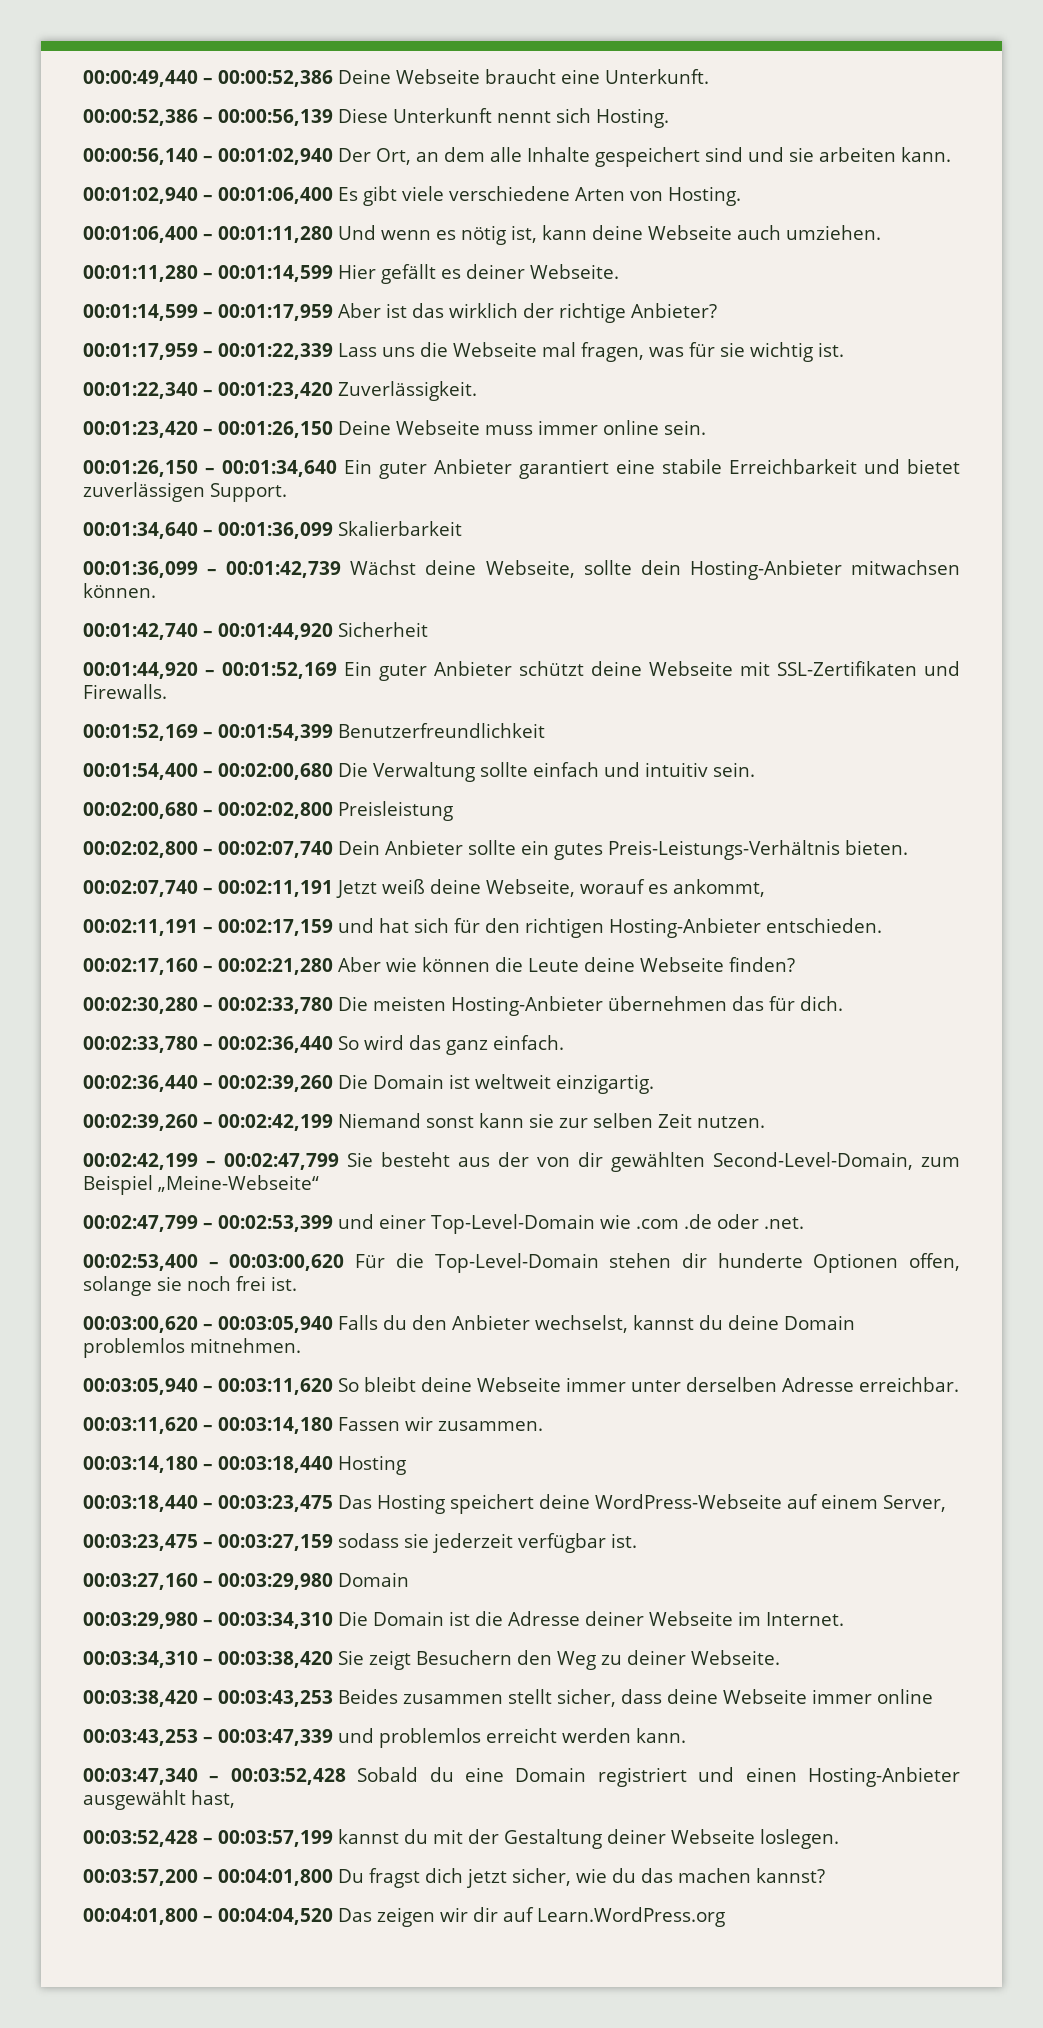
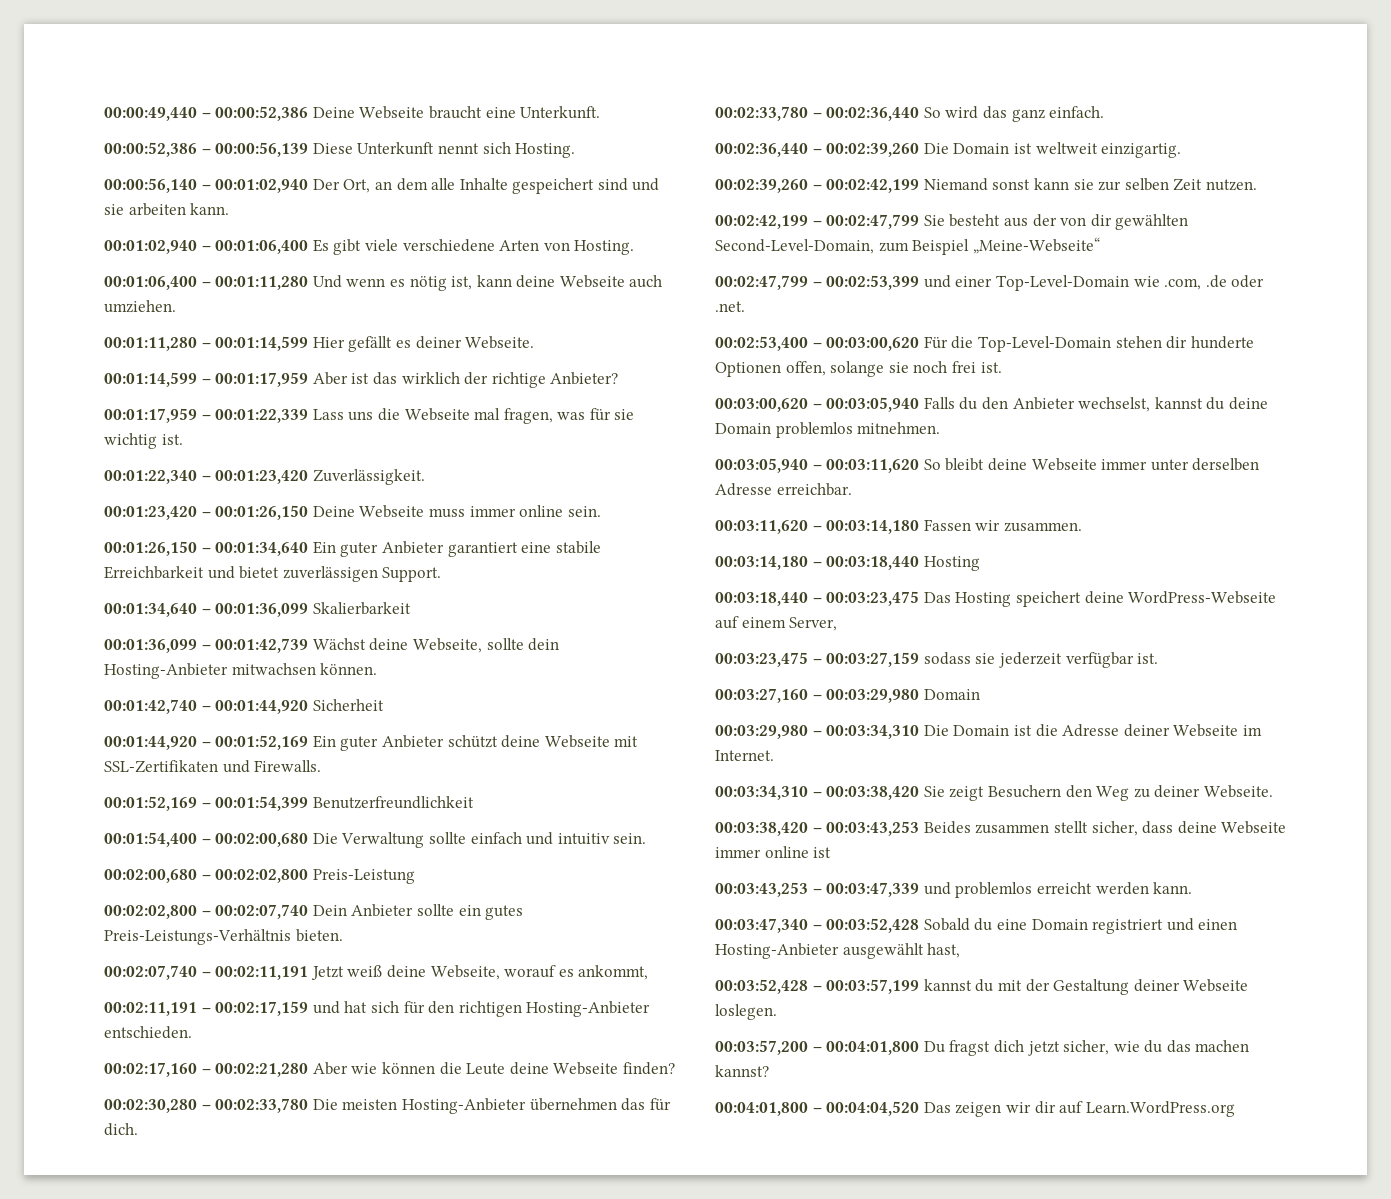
- 00:02:00,680 – 00:02:02,800 Preisleistung
+ 00:02:00,680 – 00:02:02,800 Preis-Leistung
- 00:02:47,799 – 00:02:53,399 und einer Top-Level-Domain wie .com .de oder .net.
+ 00:02:47,799 – 00:02:53,399 und einer Top-Level-Domain wie .com, .de oder .net.
- 00:03:38,420 – 00:03:43,253 Beides zusammen stellt sicher, dass deine Webseite immer online
+ 00:03:38,420 – 00:03:43,253 Beides zusammen stellt sicher, dass deine Webseite immer online ist

